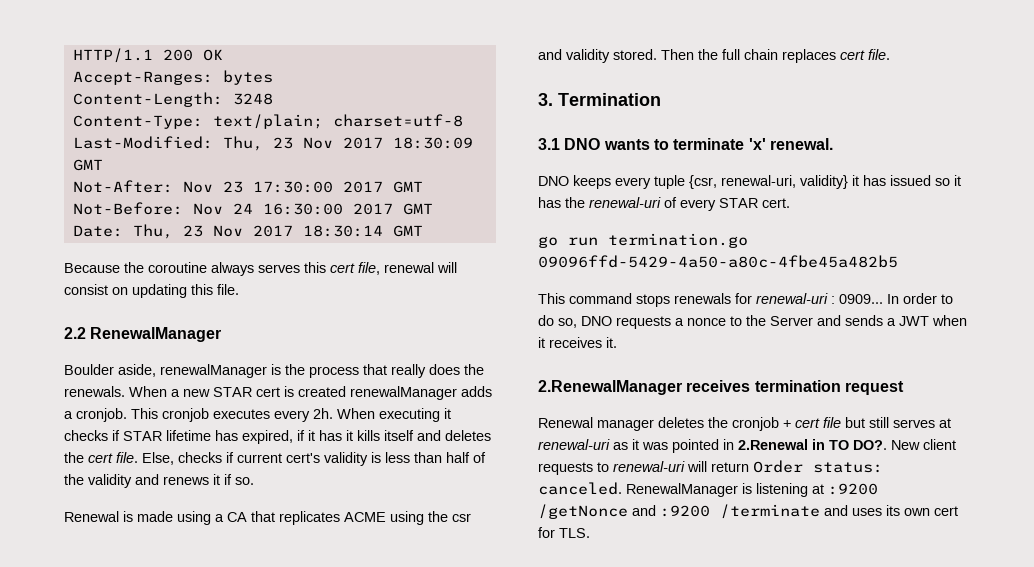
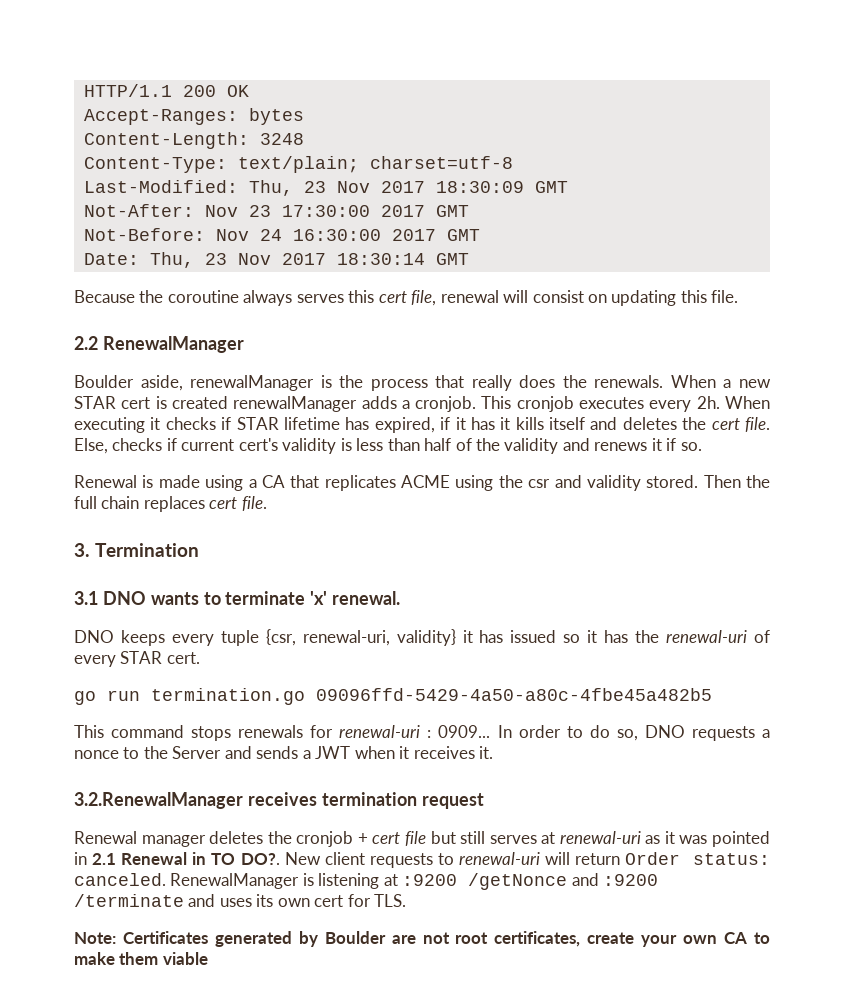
- 2.RenewalManager receives termination request
+ 3.2.RenewalManager receives termination request
- Renewal manager deletes the cronjob + cert file but still serves at renewal-uri as it was pointed in 2.Renewal in TO DO?.
+ Renewal manager deletes the cronjob + cert file but still serves at renewal-uri as it was pointed in 2.1 Renewal in TO DO?.
+ Note: Certificates generated by Boulder are not root certificates, create your own CA to make them viable

